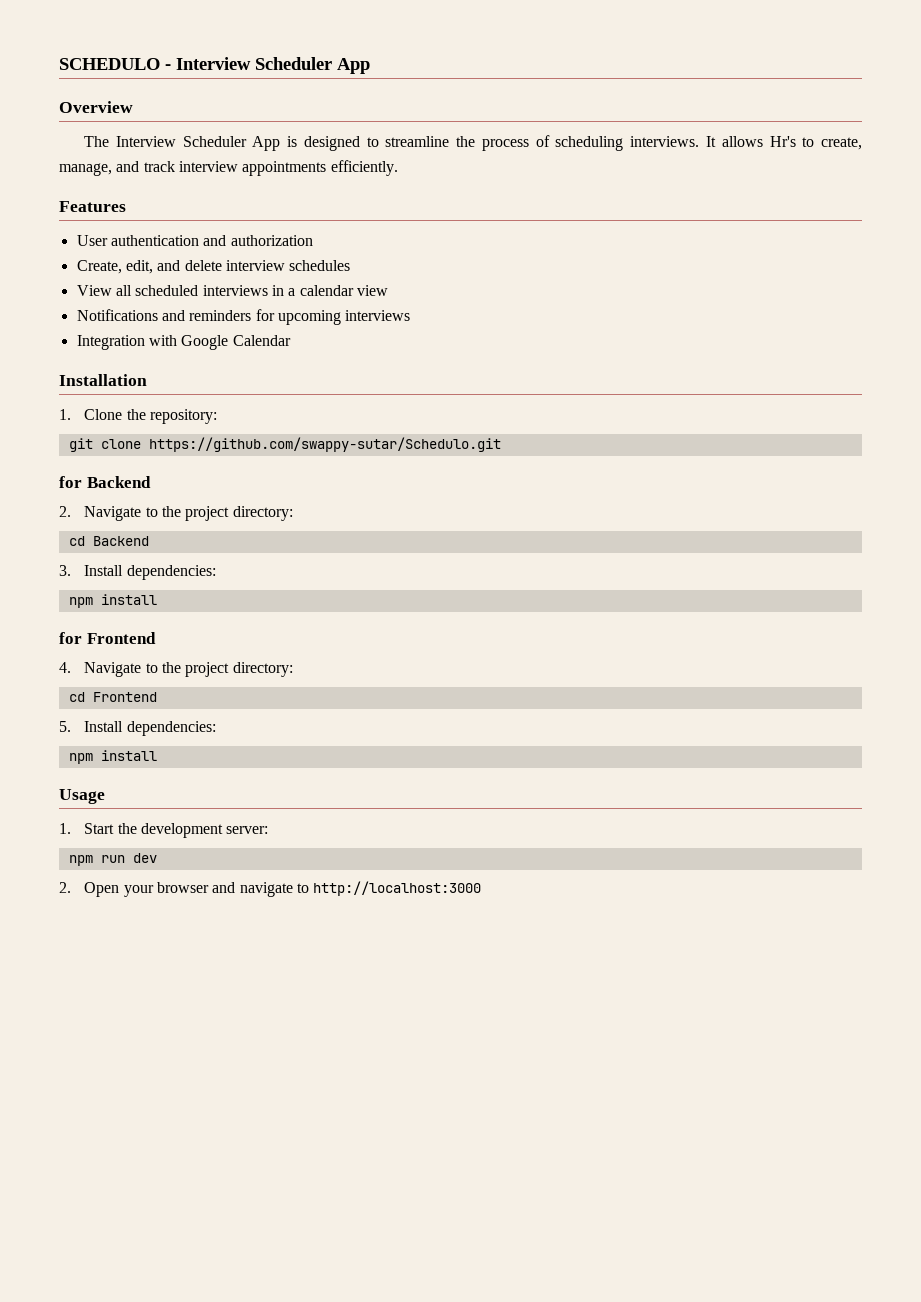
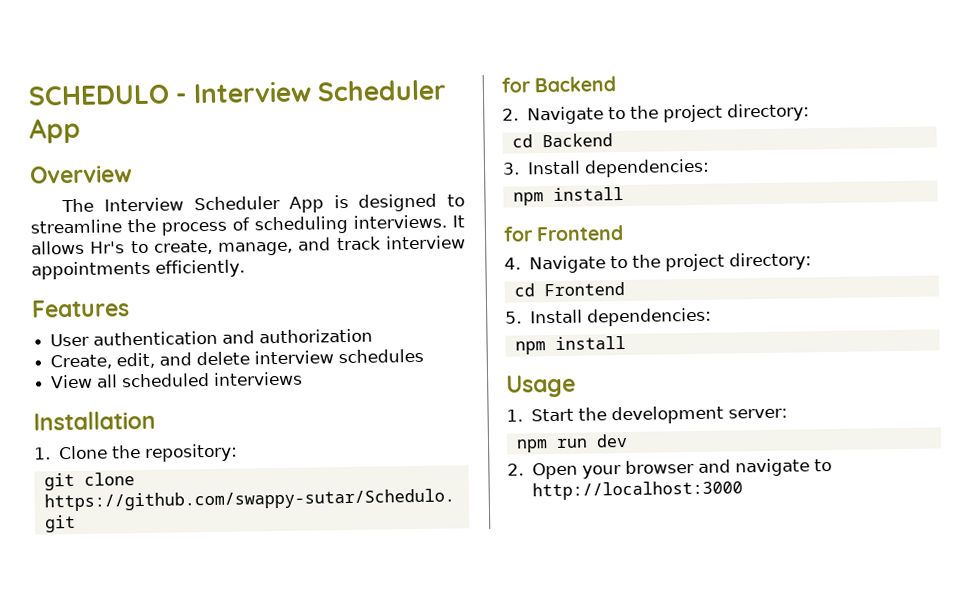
- View all scheduled interviews in a calendar view
- Notifications and reminders for upcoming interviews
- Integration with Google Calendar
+ View all scheduled interviews

